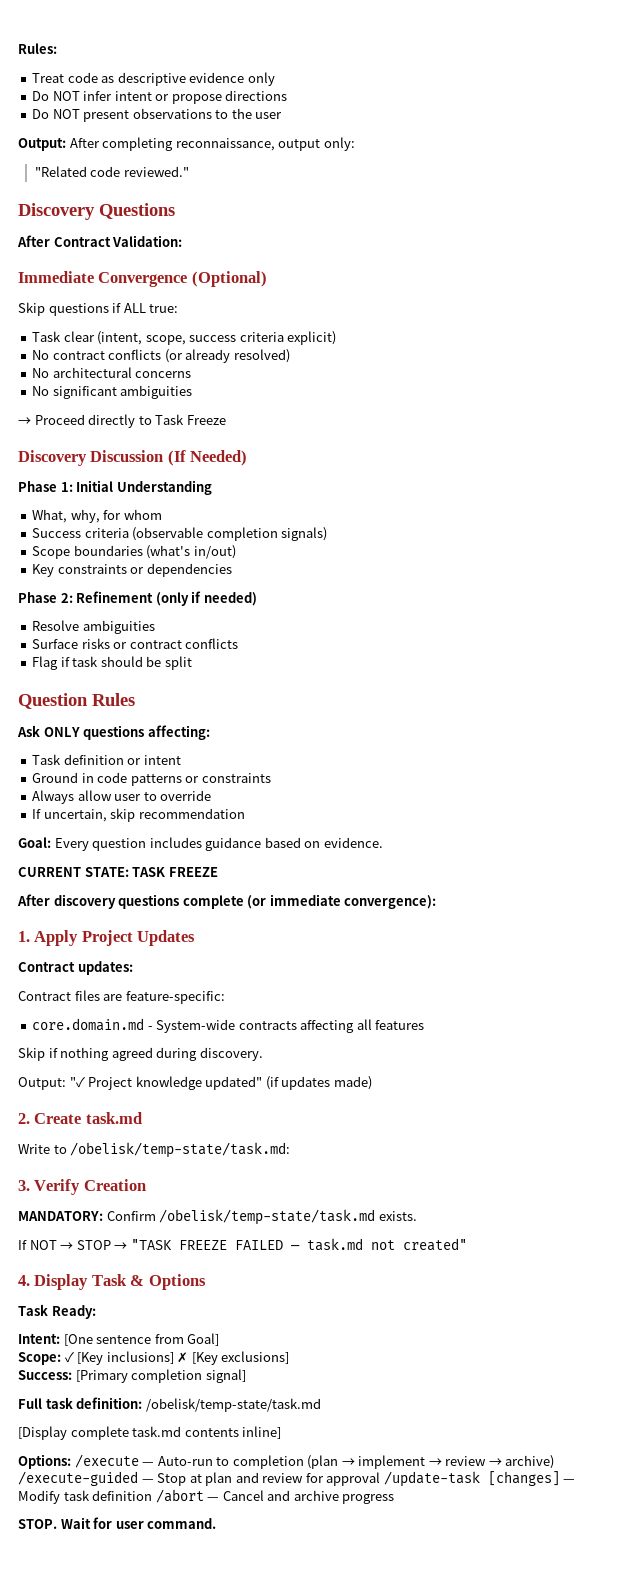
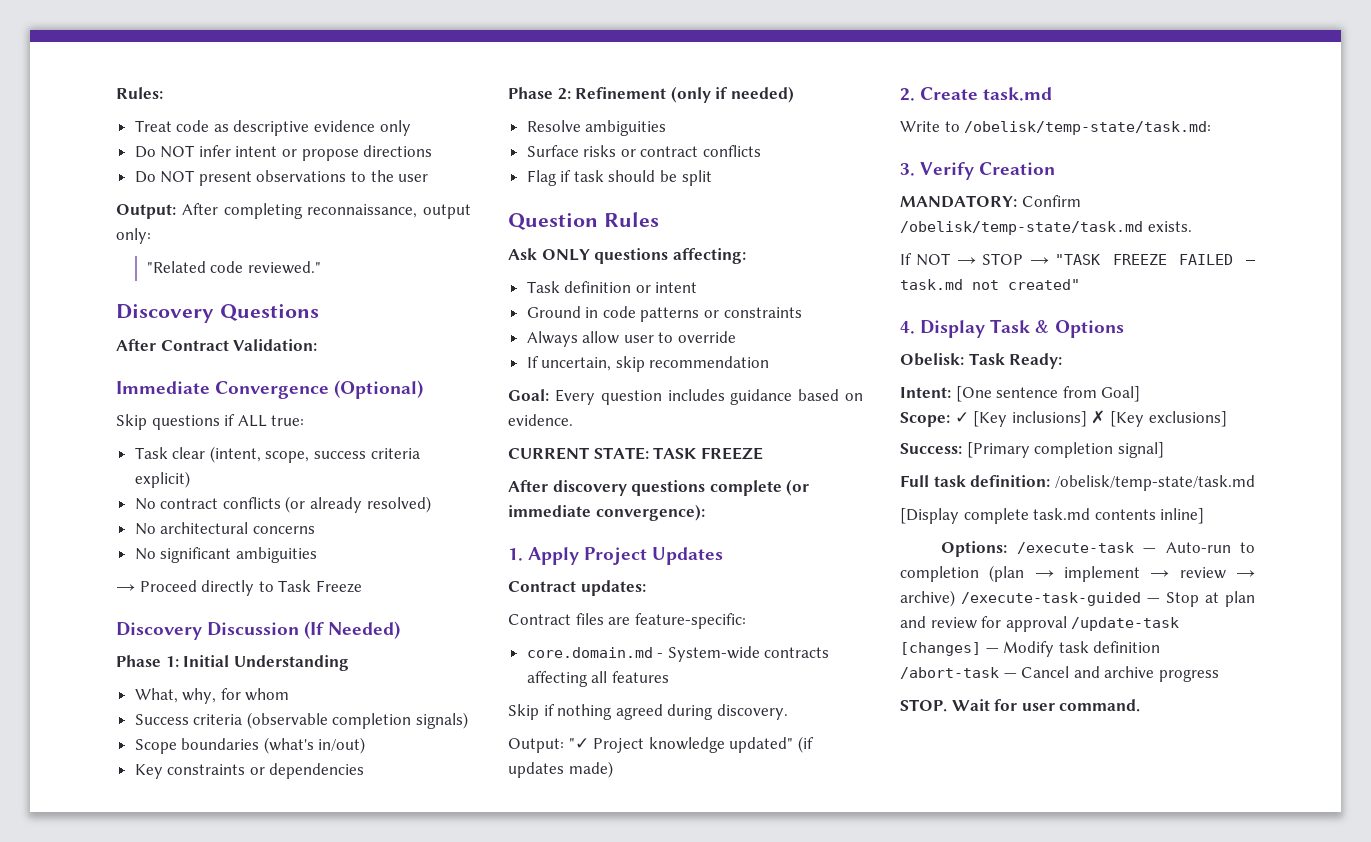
- Task Ready:
+ Obelisk: Task Ready:
- Options: /execute — Auto-run to completion (plan → implement → review → archive) /execute-guided — Stop at plan and review for approval /update-task [changes] — Modify task definition /abort — Cancel and archive progress
+ Options: /execute-task — Auto-run to completion (plan → implement → review → archive) /execute-task-guided — Stop at plan and review for approval /update-task [changes] — Modify task definition /abort-task — Cancel and archive progress

